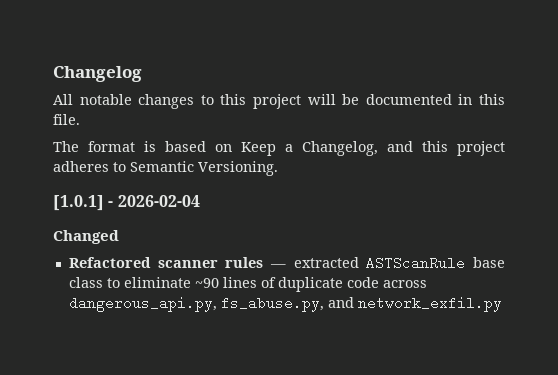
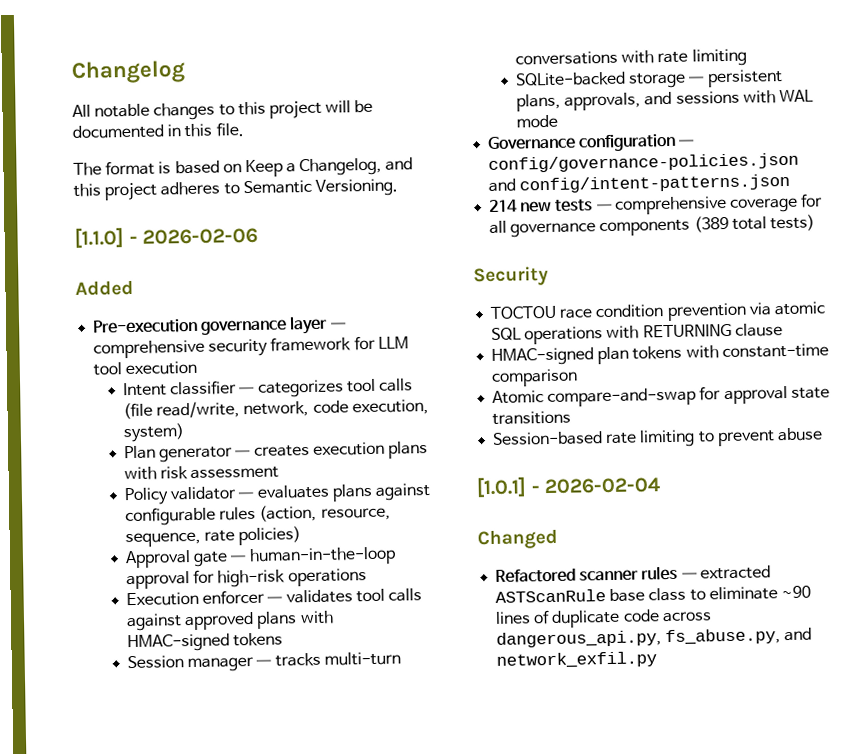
+ [1.1.0] - 2026-02-06
+ Added
+ Pre-execution governance layer — comprehensive security framework for LLM tool execution
+ Intent classifier — categorizes tool calls (file read/write, network, code execution, system)
+ Plan generator — creates execution plans with risk assessment
+ Policy validator — evaluates plans against configurable rules (action, resource, sequence, rate policies)
+ Approval gate — human-in-the-loop approval for high-risk operations
+ Execution enforcer — validates tool calls against approved plans with HMAC-signed tokens
+ Session manager — tracks multi-turn conversations with rate limiting
+ SQLite-backed storage — persistent plans, approvals, and sessions with WAL mode
+ Governance configuration — config/governance-policies.json and config/intent-patterns.json
+ 214 new tests — comprehensive coverage for all governance components (389 total tests)
+ Security
+ TOCTOU race condition prevention via atomic SQL operations with RETURNING clause
+ HMAC-signed plan tokens with constant-time comparison
+ Atomic compare-and-swap for approval state transitions
+ Session-based rate limiting to prevent abuse

